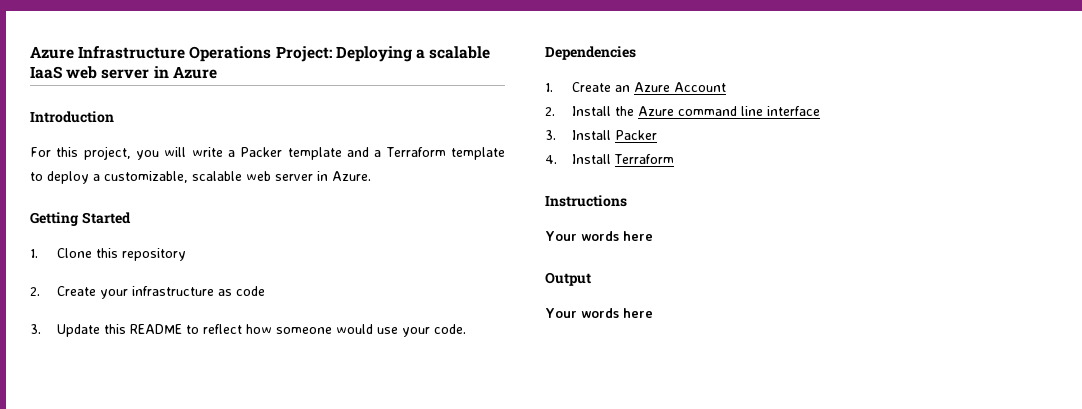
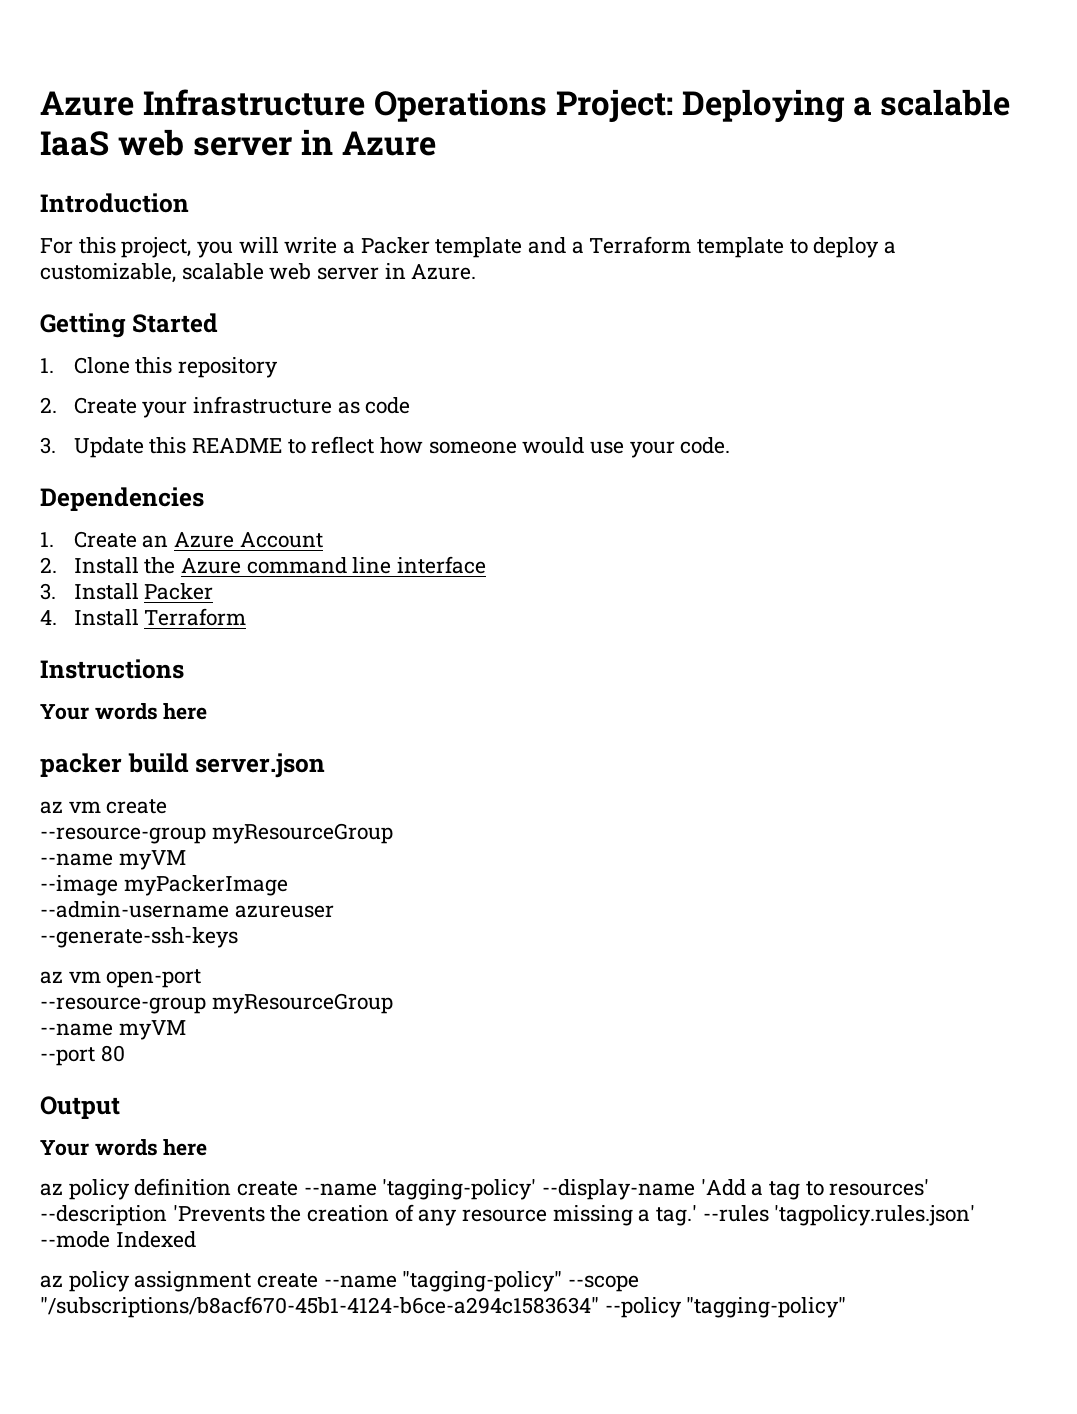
+ packer build server.json
+ az vm create
+ --resource-group myResourceGroup
+ --name myVM
+ --image myPackerImage
+ --admin-username azureuser
+ --generate-ssh-keys
+ az vm open-port
+ --resource-group myResourceGroup
+ --name myVM
+ --port 80
  Output
  Your words here
+ az policy definition create --name 'tagging-policy' --display-name 'Add a tag to resources' --description 'Prevents the creation of any resource missing a tag.' --rules 'tagpolicy.rules.json' --mode Indexed
+ az policy assignment create --name "tagging-policy" --scope "/subscriptions/b8acf670-45b1-4124-b6ce-a294c1583634" --policy "tagging-policy"

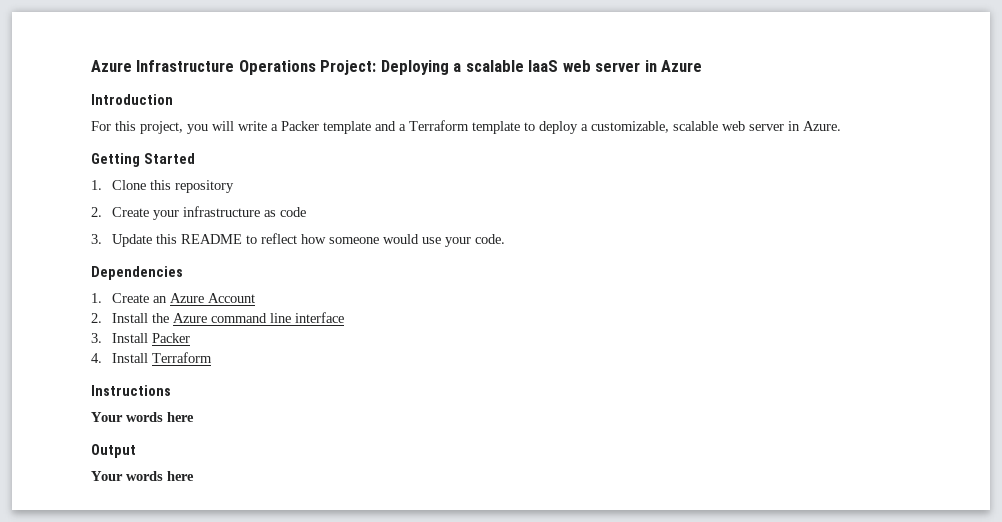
- packer build server.json
- az vm create
- --resource-group myResourceGroup
- --name myVM
- --image myPackerImage
- --admin-username azureuser
- --generate-ssh-keys
- az vm open-port
- --resource-group myResourceGroup
- --name myVM
- --port 80
  Output
  Your words here
- az policy definition create --name 'tagging-policy' --display-name 'Add a tag to resources' --description 'Prevents the creation of any resource missing a tag.' --rules 'tagpolicy.rules.json' --mode Indexed
- az policy assignment create --name "tagging-policy" --scope "/subscriptions/b8acf670-45b1-4124-b6ce-a294c1583634" --policy "tagging-policy"

